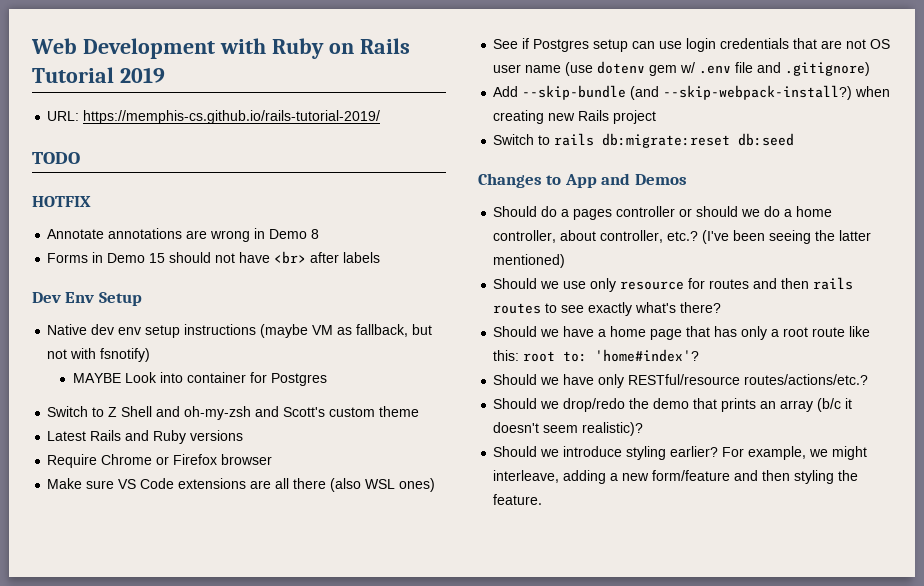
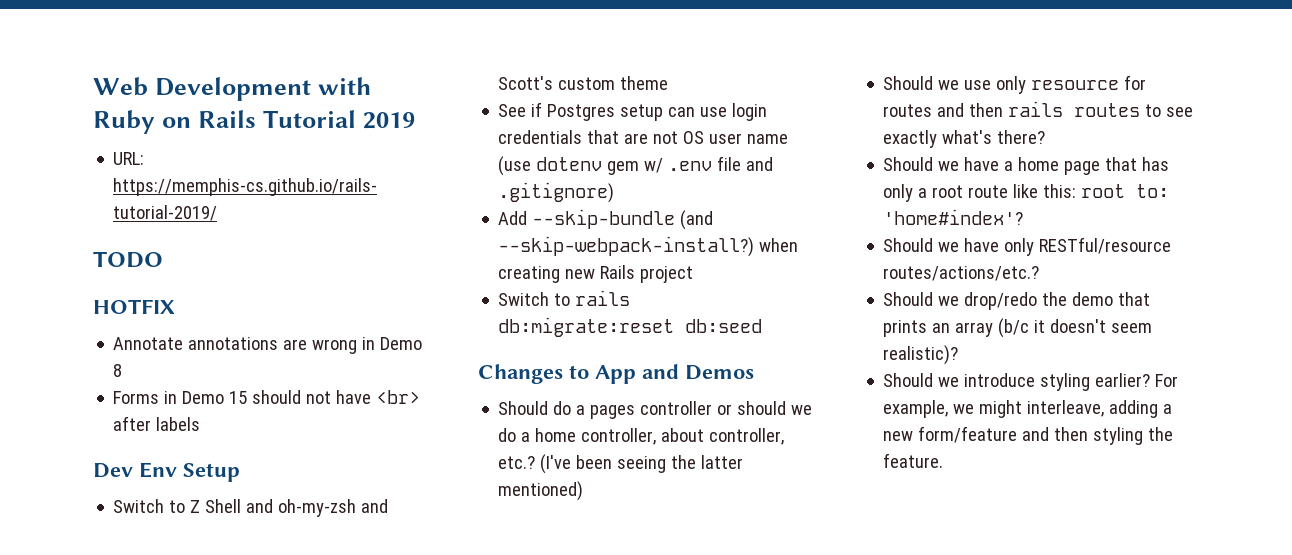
- Native dev env setup instructions (maybe VM as fallback, but not with fsnotify)
- MAYBE Look into container for Postgres
- Latest Rails and Ruby versions
- Require Chrome or Firefox browser
- Make sure VS Code extensions are all there (also WSL ones)

